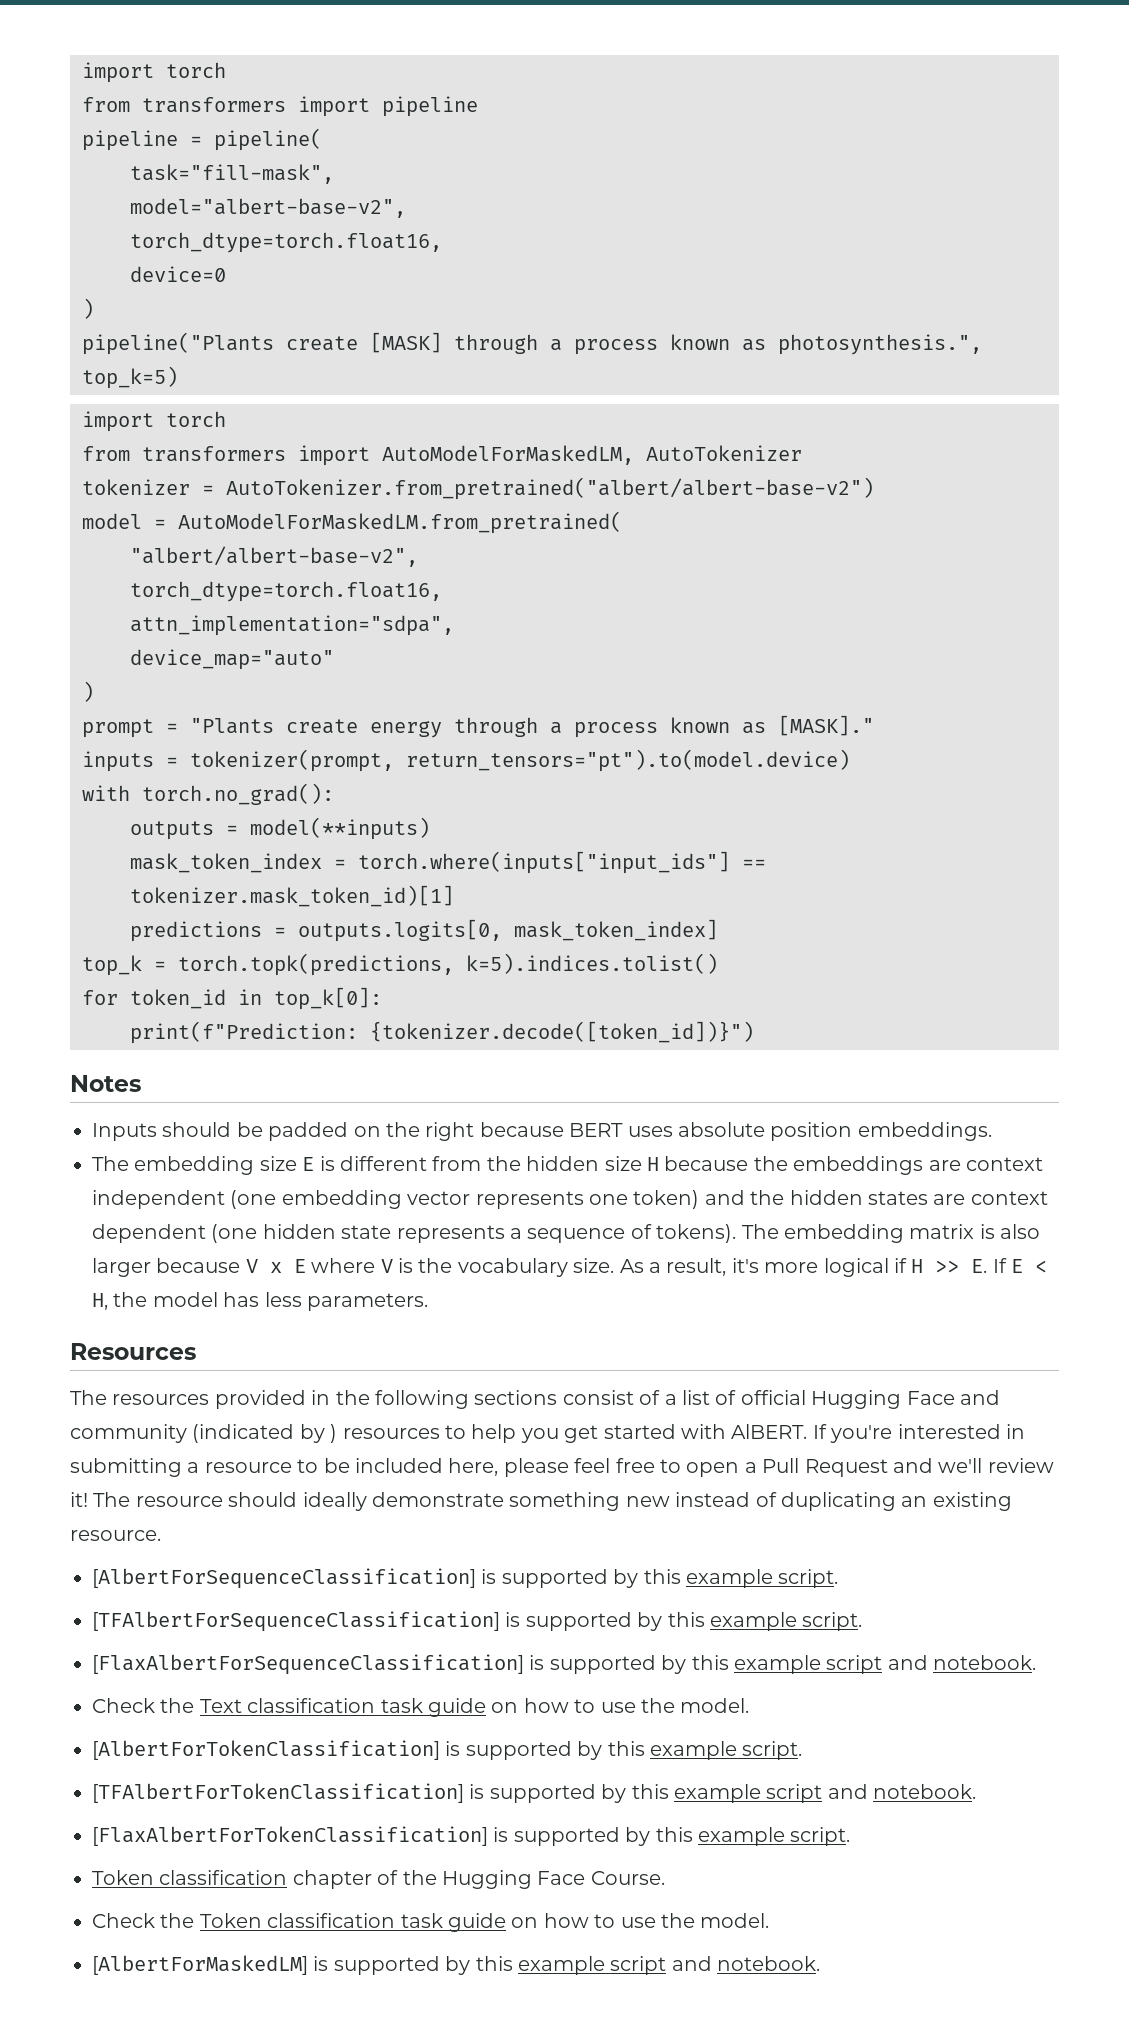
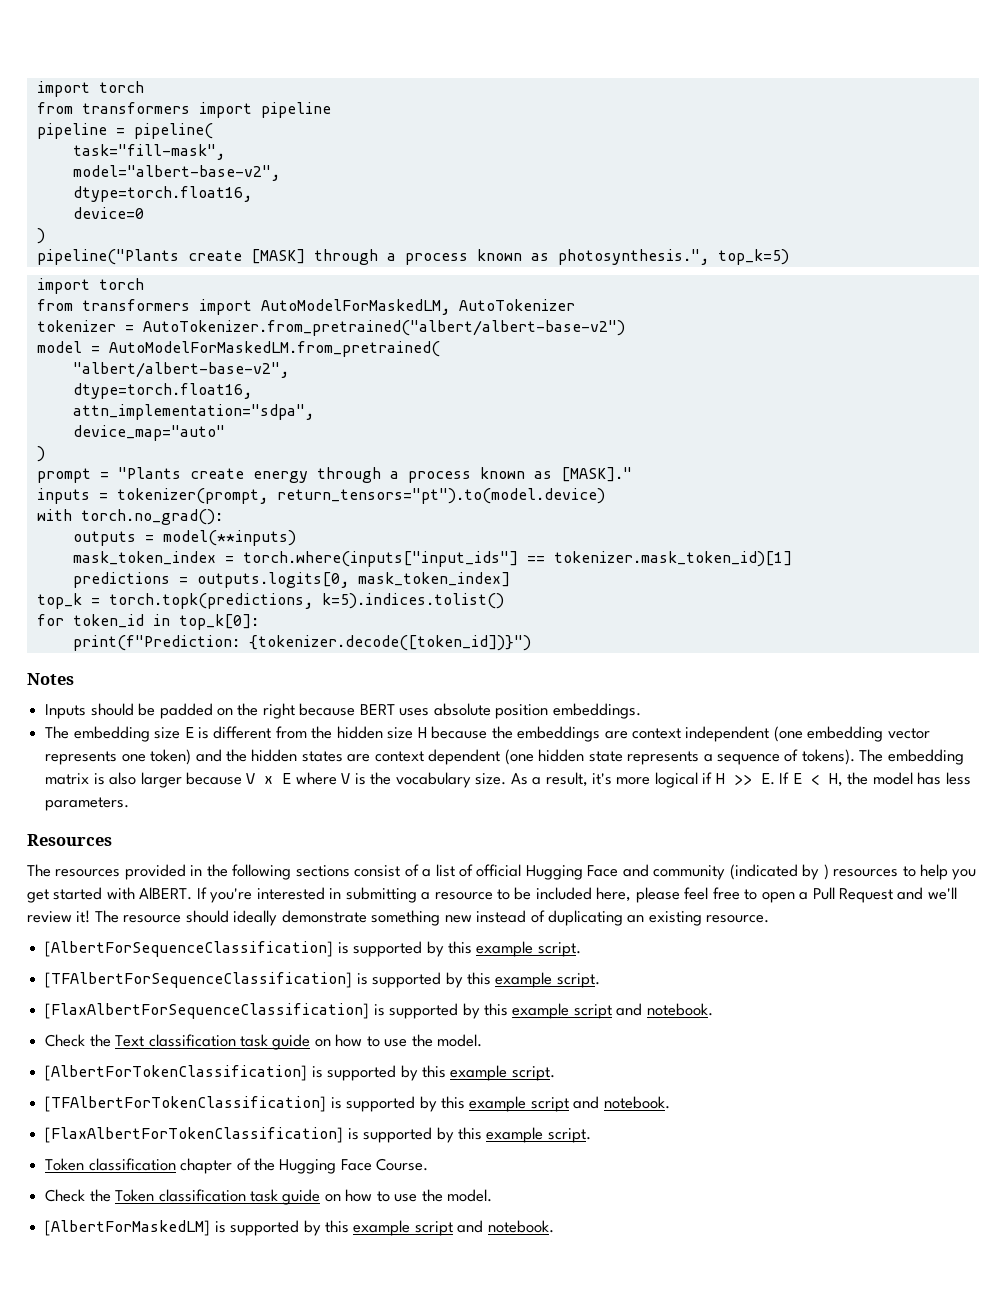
  model="albert-base-v2",
- torch_dtype=torch.float16,
+ dtype=torch.float16,
  "albert/albert-base-v2",
- torch_dtype=torch.float16,
+ dtype=torch.float16,

